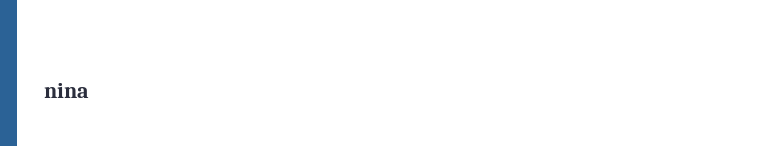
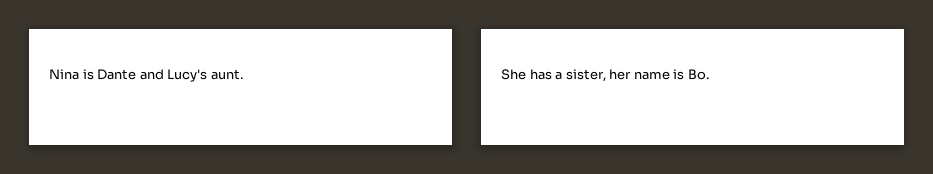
- nina
+ Nina is Dante and Lucy's aunt.
+ She has a sister, her name is Bo.

